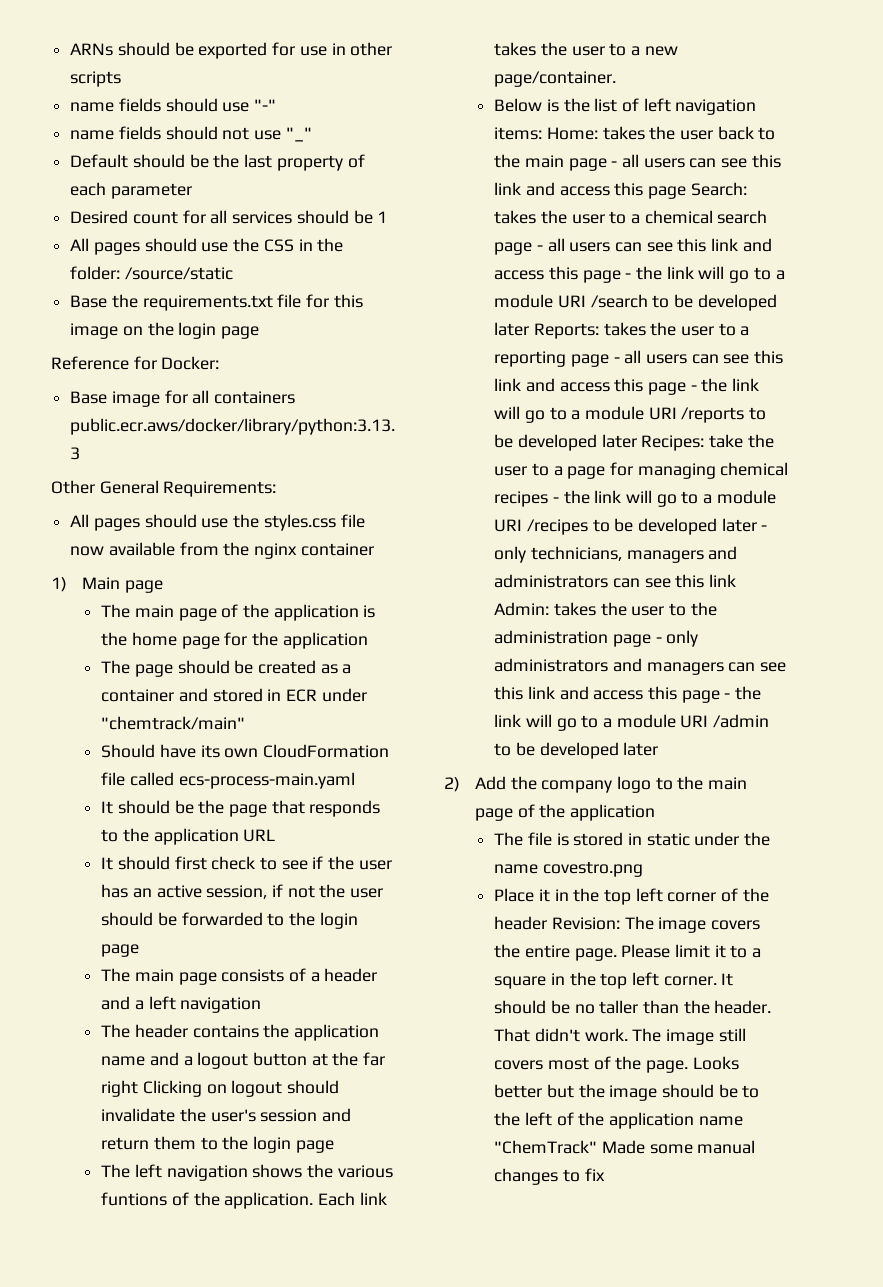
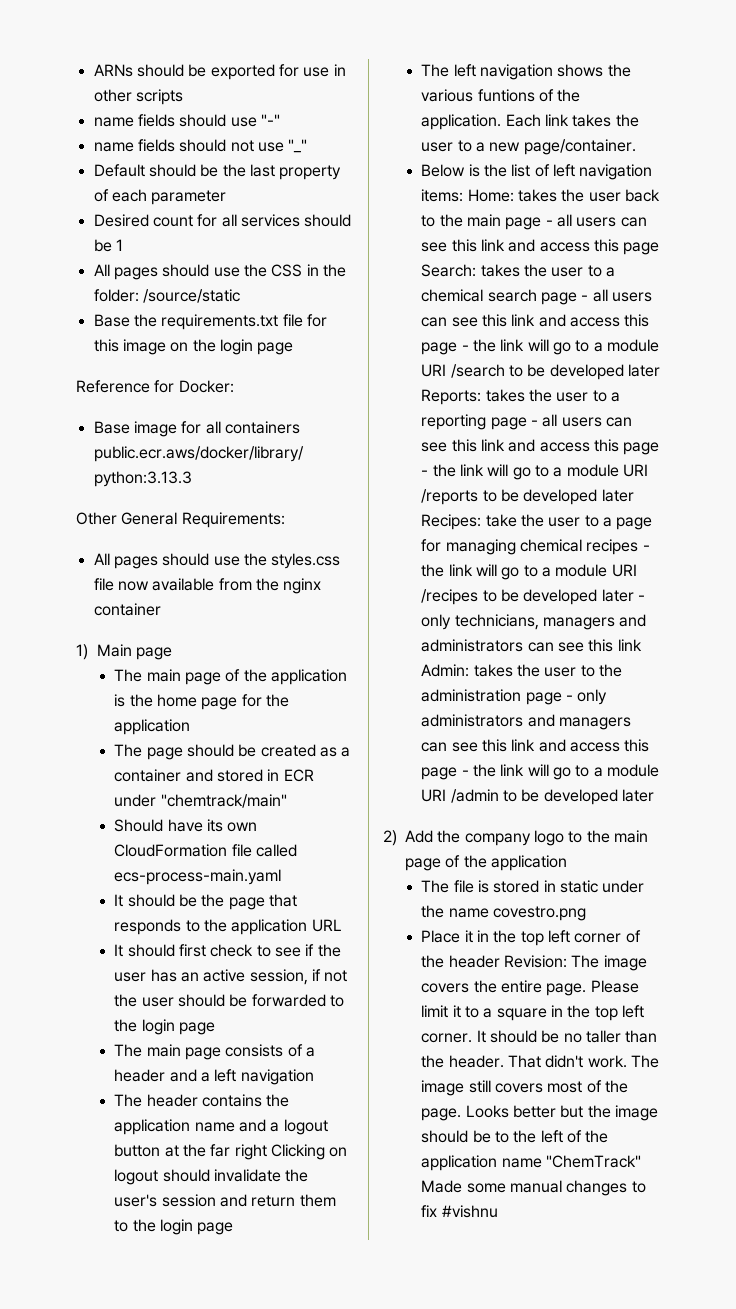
- Looks better but the image should be to the left of the application name "ChemTrack" Made some manual changes to fix
+ Looks better but the image should be to the left of the application name "ChemTrack" Made some manual changes to fix #vishnu

